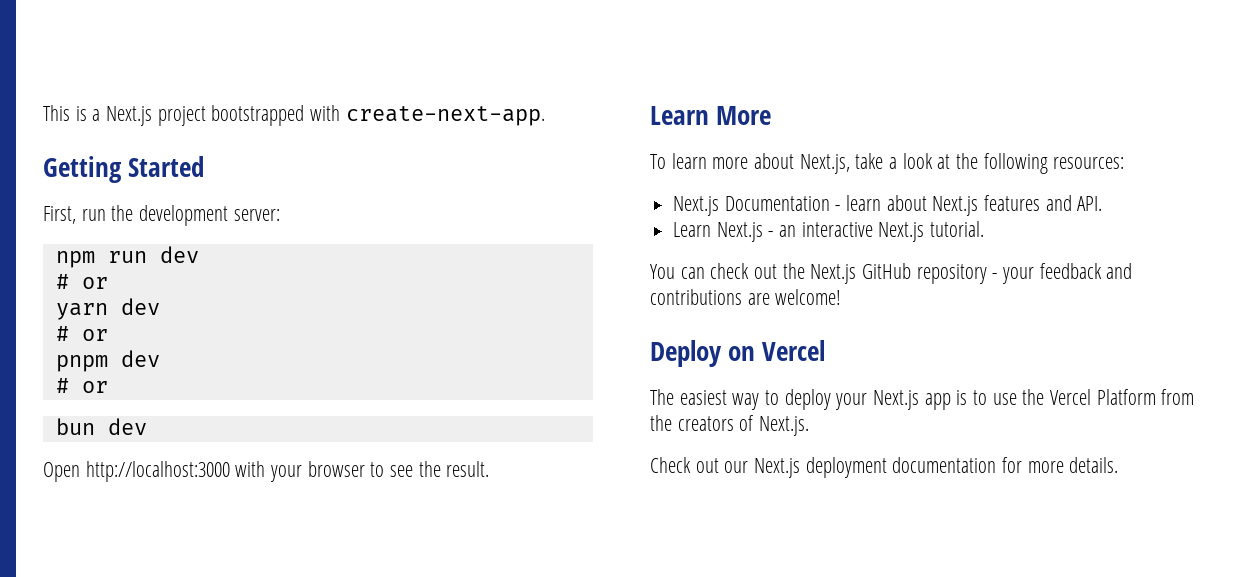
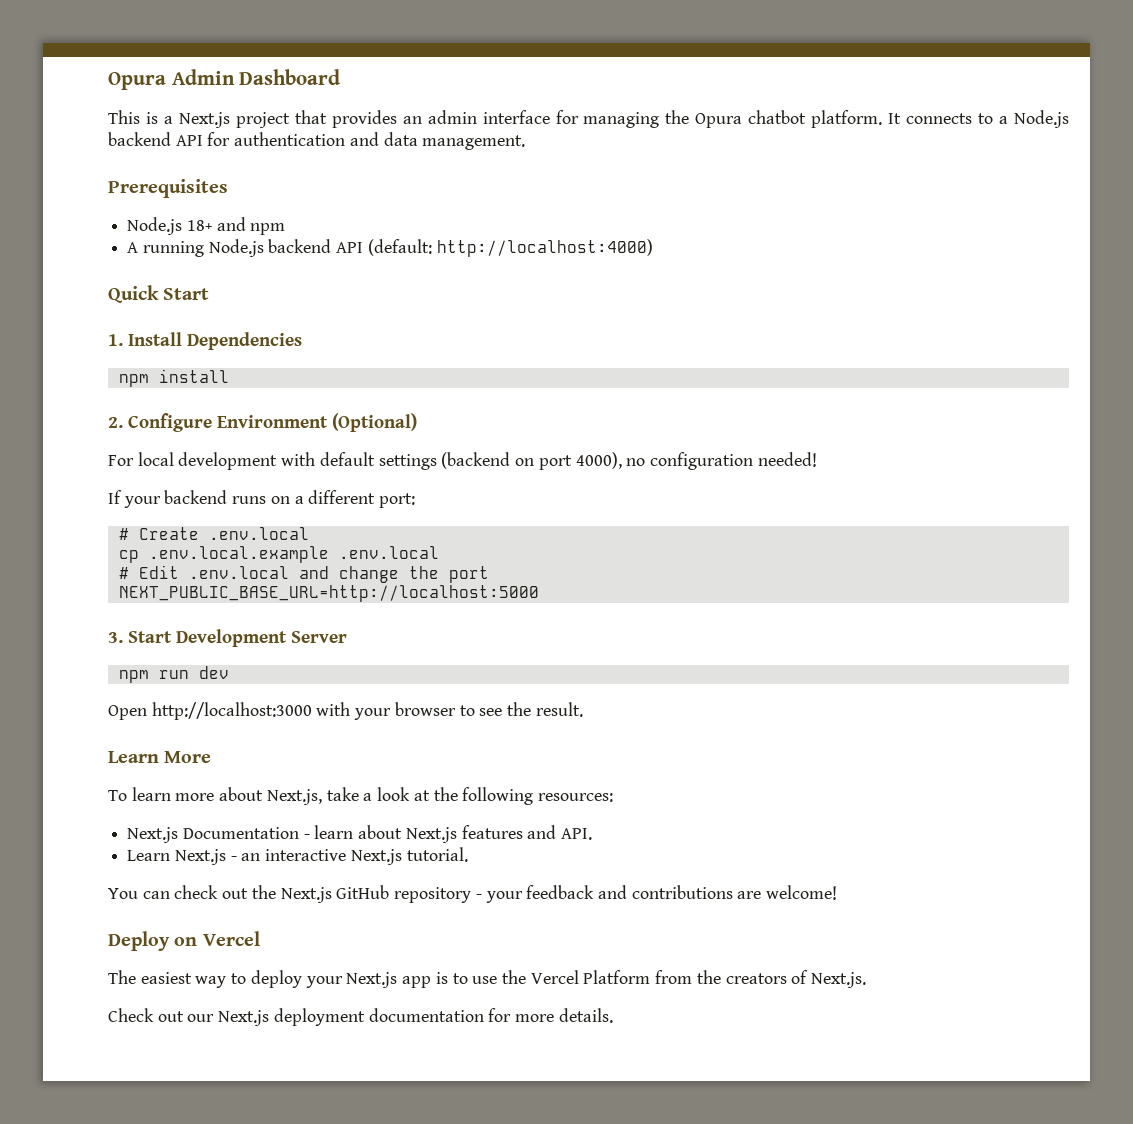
+ Opura Admin Dashboard
- This is a Next.js project bootstrapped with create-next-app.
- Getting Started
- First, run the development server:
+ This is a Next.js project that provides an admin interface for managing the Opura chatbot platform. It connects to a Node.js backend API for authentication and data management.
+ Prerequisites
+ Node.js 18+ and npm
+ A running Node.js backend API (default: http://localhost:4000)
+ Quick Start
+ 1. Install Dependencies
+ npm install
+ 2. Configure Environment (Optional)
+ For local development with default settings (backend on port 4000), no configuration needed!
+ If your backend runs on a different port:
+ # Create .env.local
+ cp .env.local.example .env.local
+ # Edit .env.local and change the port
+ NEXT_PUBLIC_BASE_URL=http://localhost:5000
+ 3. Start Development Server
  npm run dev
- # or
- yarn dev
- # or
- pnpm dev
- # or
- bun dev

